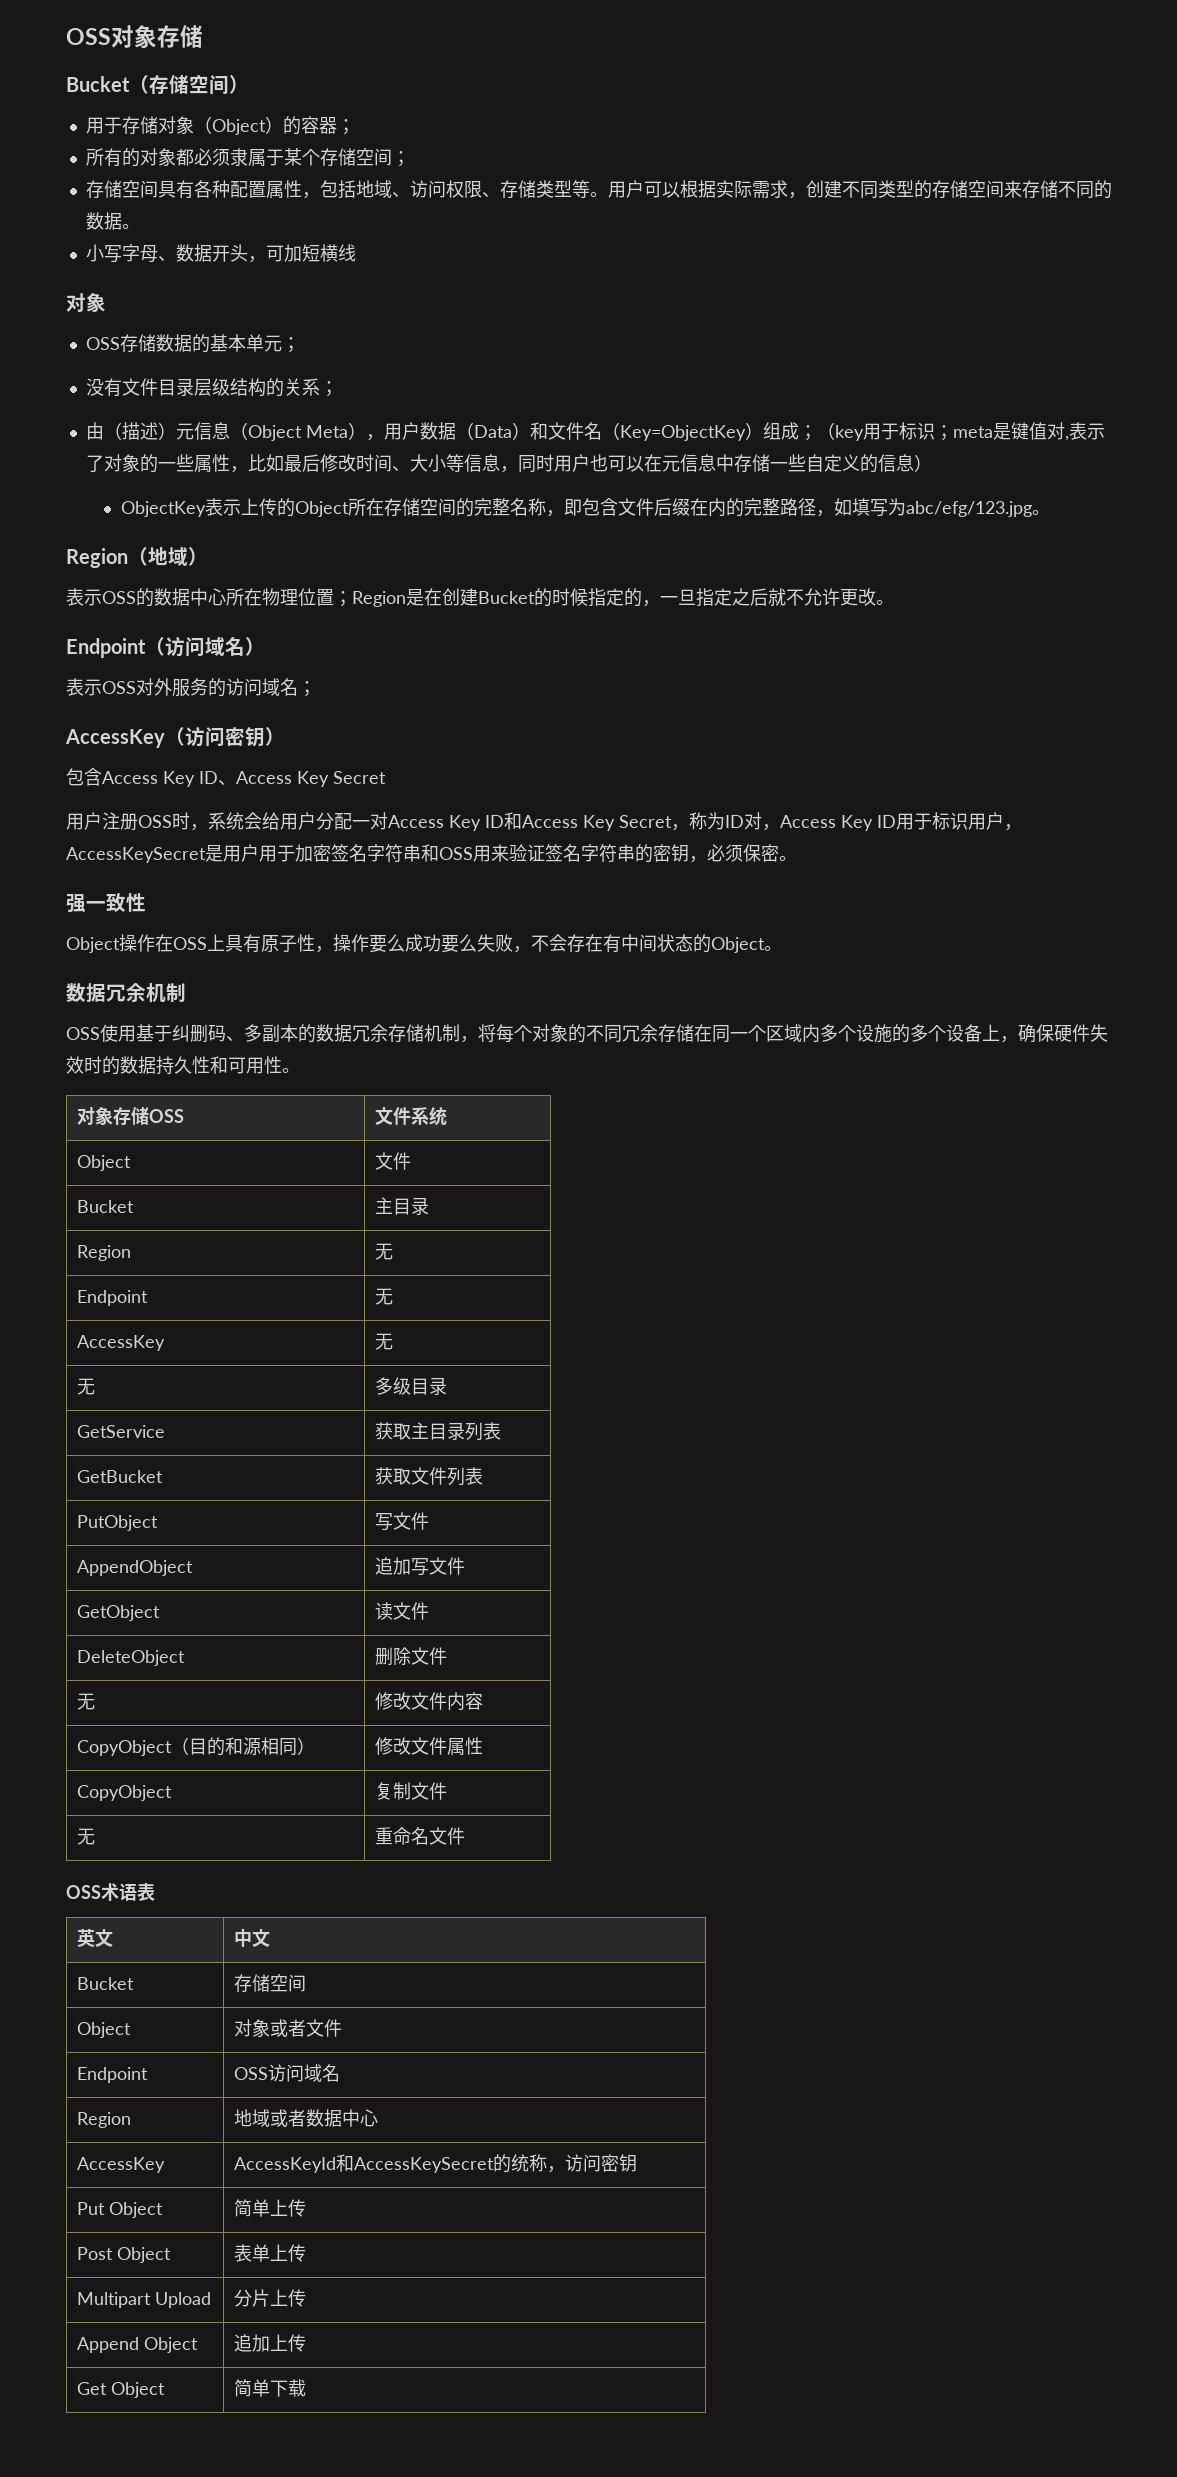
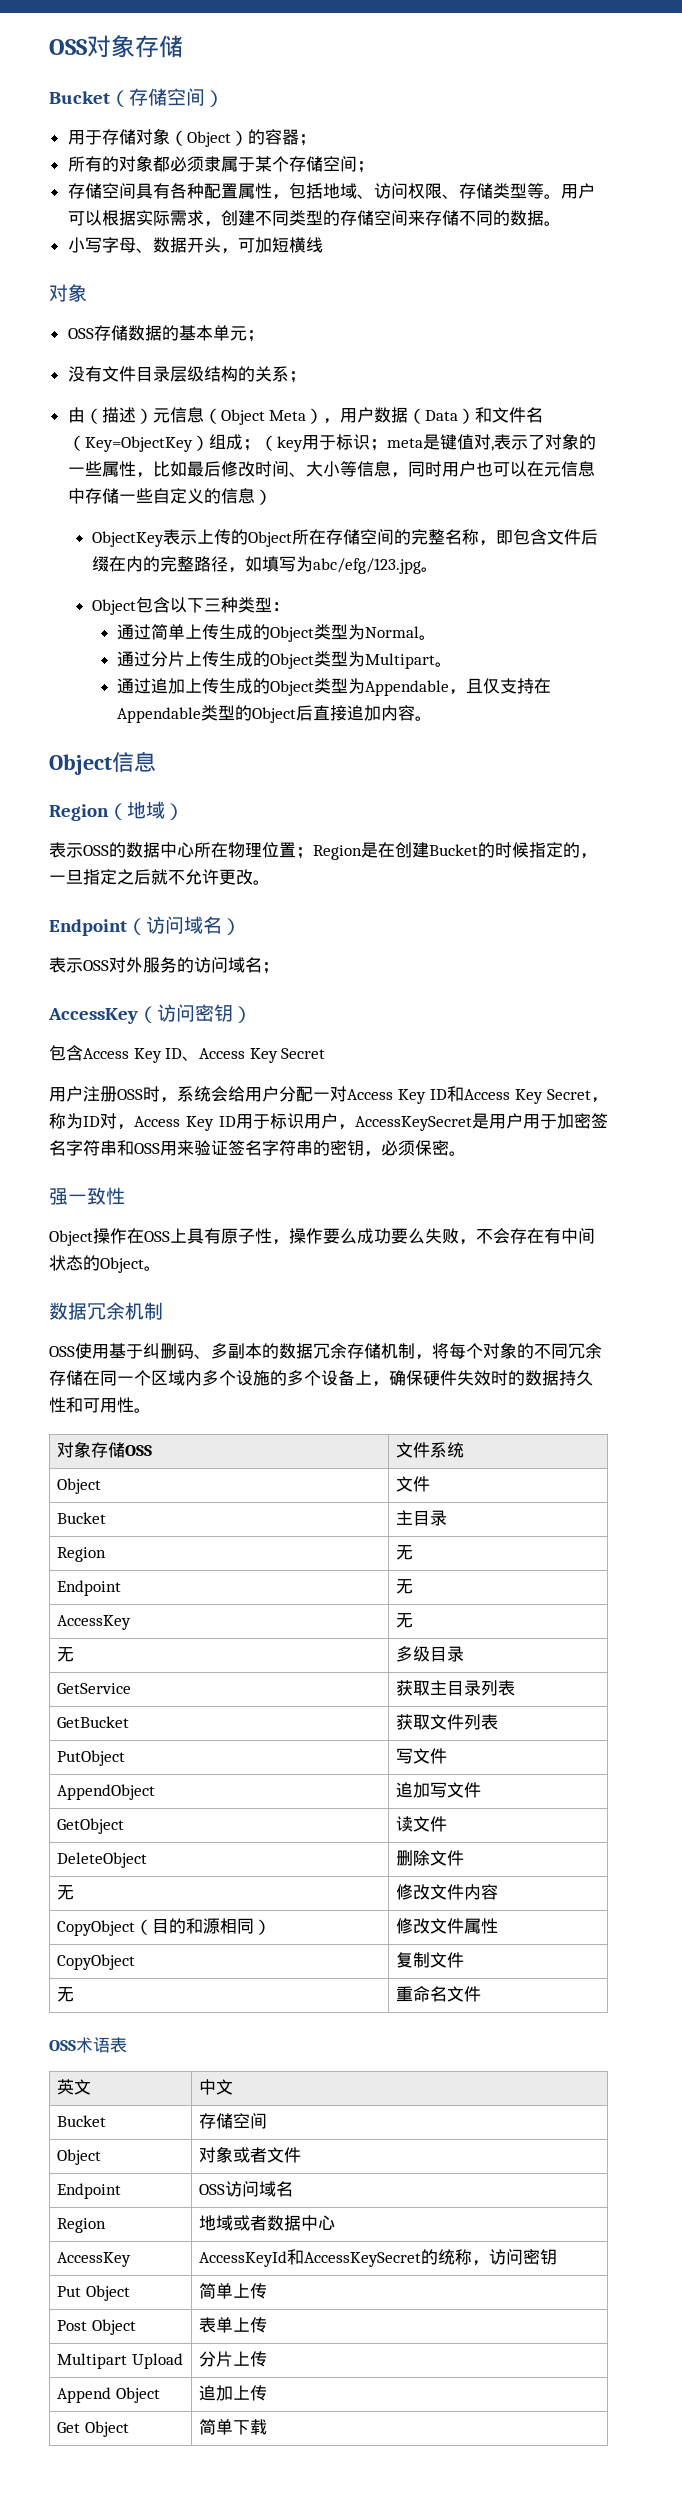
+ Object包含以下三种类型：
+ 通过简单上传生成的Object类型为Normal。
+ 通过分片上传生成的Object类型为Multipart。
+ 通过追加上传生成的Object类型为Appendable，且仅支持在Appendable类型的Object后直接追加内容。
+ Object信息

